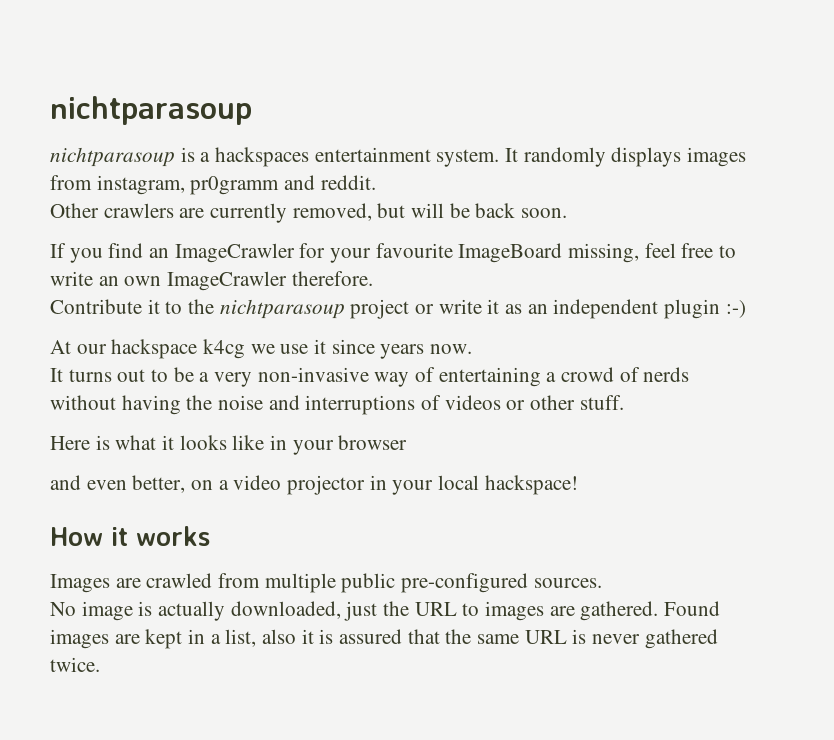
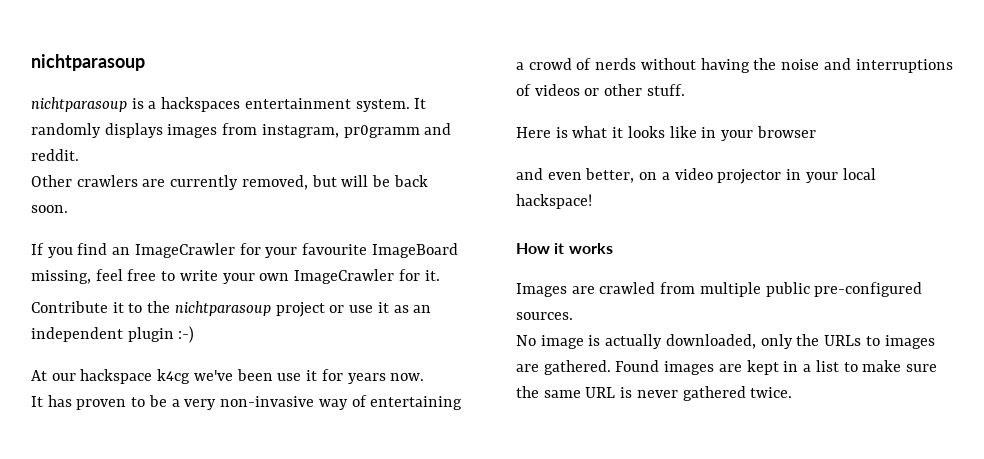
- If you find an ImageCrawler for your favourite ImageBoard missing, feel free to write an own ImageCrawler therefore.
+ If you find an ImageCrawler for your favourite ImageBoard missing, feel free to write your own ImageCrawler for it.
- Contribute it to the nichtparasoup project or write it as an independent plugin :-)
+ Contribute it to the nichtparasoup project or use it as an independent plugin :-)
- At our hackspace k4cg we use it since years now.
+ At our hackspace k4cg we've been use it for years now.
- It turns out to be a very non-invasive way of entertaining a crowd of nerds without having the noise and interruptions of videos or other stuff.
+ It has proven to be a very non-invasive way of entertaining a crowd of nerds without having the noise and interruptions of videos or other stuff.
- No image is actually downloaded, just the URL to images are gathered.
+ No image is actually downloaded, only the URLs to images are gathered.
- Found images are kept in a list, also it is assured that the same URL is never gathered twice.
+ Found images are kept in a list to make sure the same URL is never gathered twice.

